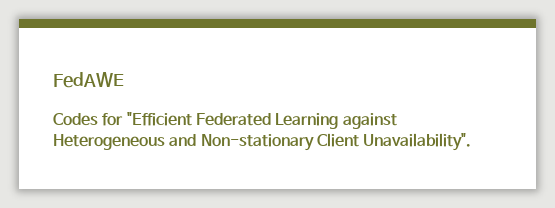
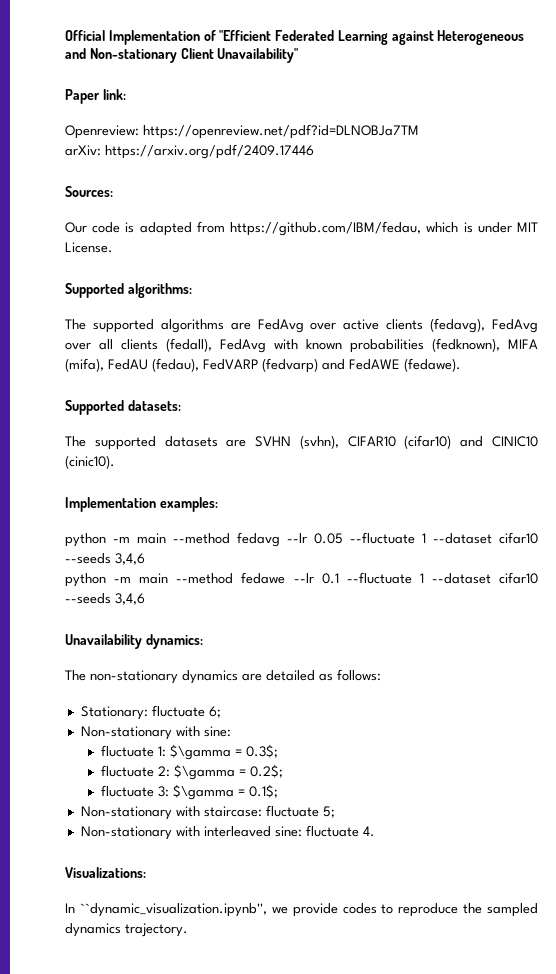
- FedAWE
- Codes for "Efficient Federated Learning against Heterogeneous and Non-stationary Client Unavailability".
+ Official Implementation of "Efficient Federated Learning against Heterogeneous and Non-stationary Client Unavailability"
+ Paper link:
+ Openreview: https://openreview.net/pdf?id=DLNOBJa7TM
+ arXiv: https://arxiv.org/pdf/2409.17446
+ Sources:
+ Our code is adapted from https://github.com/IBM/fedau, which is under MIT License.
+ Supported algorithms:
+ The supported algorithms are FedAvg over active clients (fedavg), FedAvg over all clients (fedall), FedAvg with known probabilities (fedknown), MIFA (mifa), FedAU (fedau), FedVARP (fedvarp) and FedAWE (fedawe).
+ Supported datasets:
+ The supported datasets are SVHN (svhn), CIFAR10 (cifar10) and CINIC10 (cinic10).
+ Implementation examples:
+ python -m main --method fedavg --lr 0.05 --fluctuate 1 --dataset cifar10 --seeds 3,4,6
+ python -m main --method fedawe --lr 0.1 --fluctuate 1 --dataset cifar10 --seeds 3,4,6
+ Unavailability dynamics:
+ The non-stationary dynamics are detailed as follows:
+ Stationary: fluctuate 6;
+ Non-stationary with sine:
+ fluctuate 1: $\gamma = 0.3$;
+ fluctuate 2: $\gamma = 0.2$;
+ fluctuate 3: $\gamma = 0.1$;
+ Non-stationary with staircase: fluctuate 5;
+ Non-stationary with interleaved sine: fluctuate 4.
+ Visualizations:
+ In ``dynamic_visualization.ipynb'', we provide codes to reproduce the sampled dynamics trajectory.

